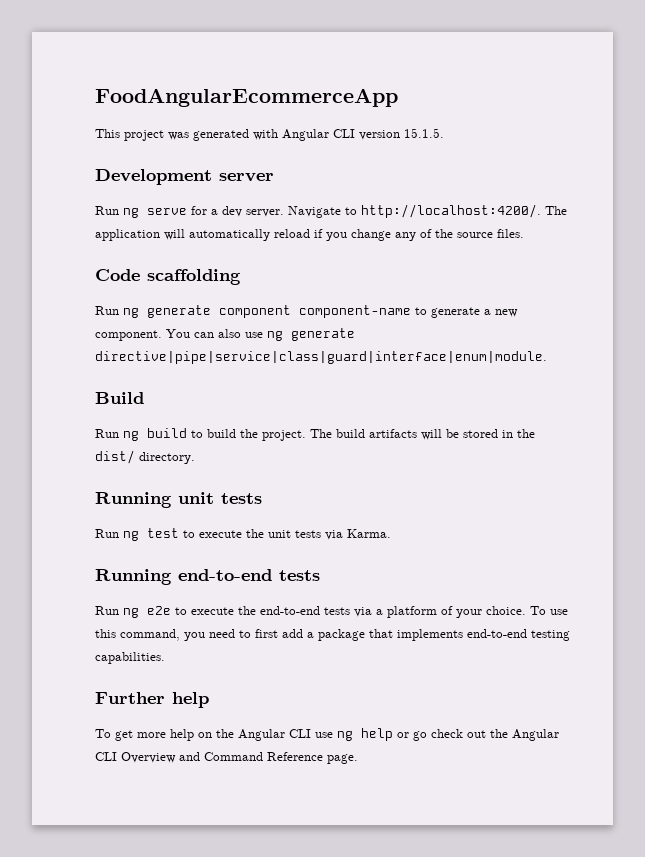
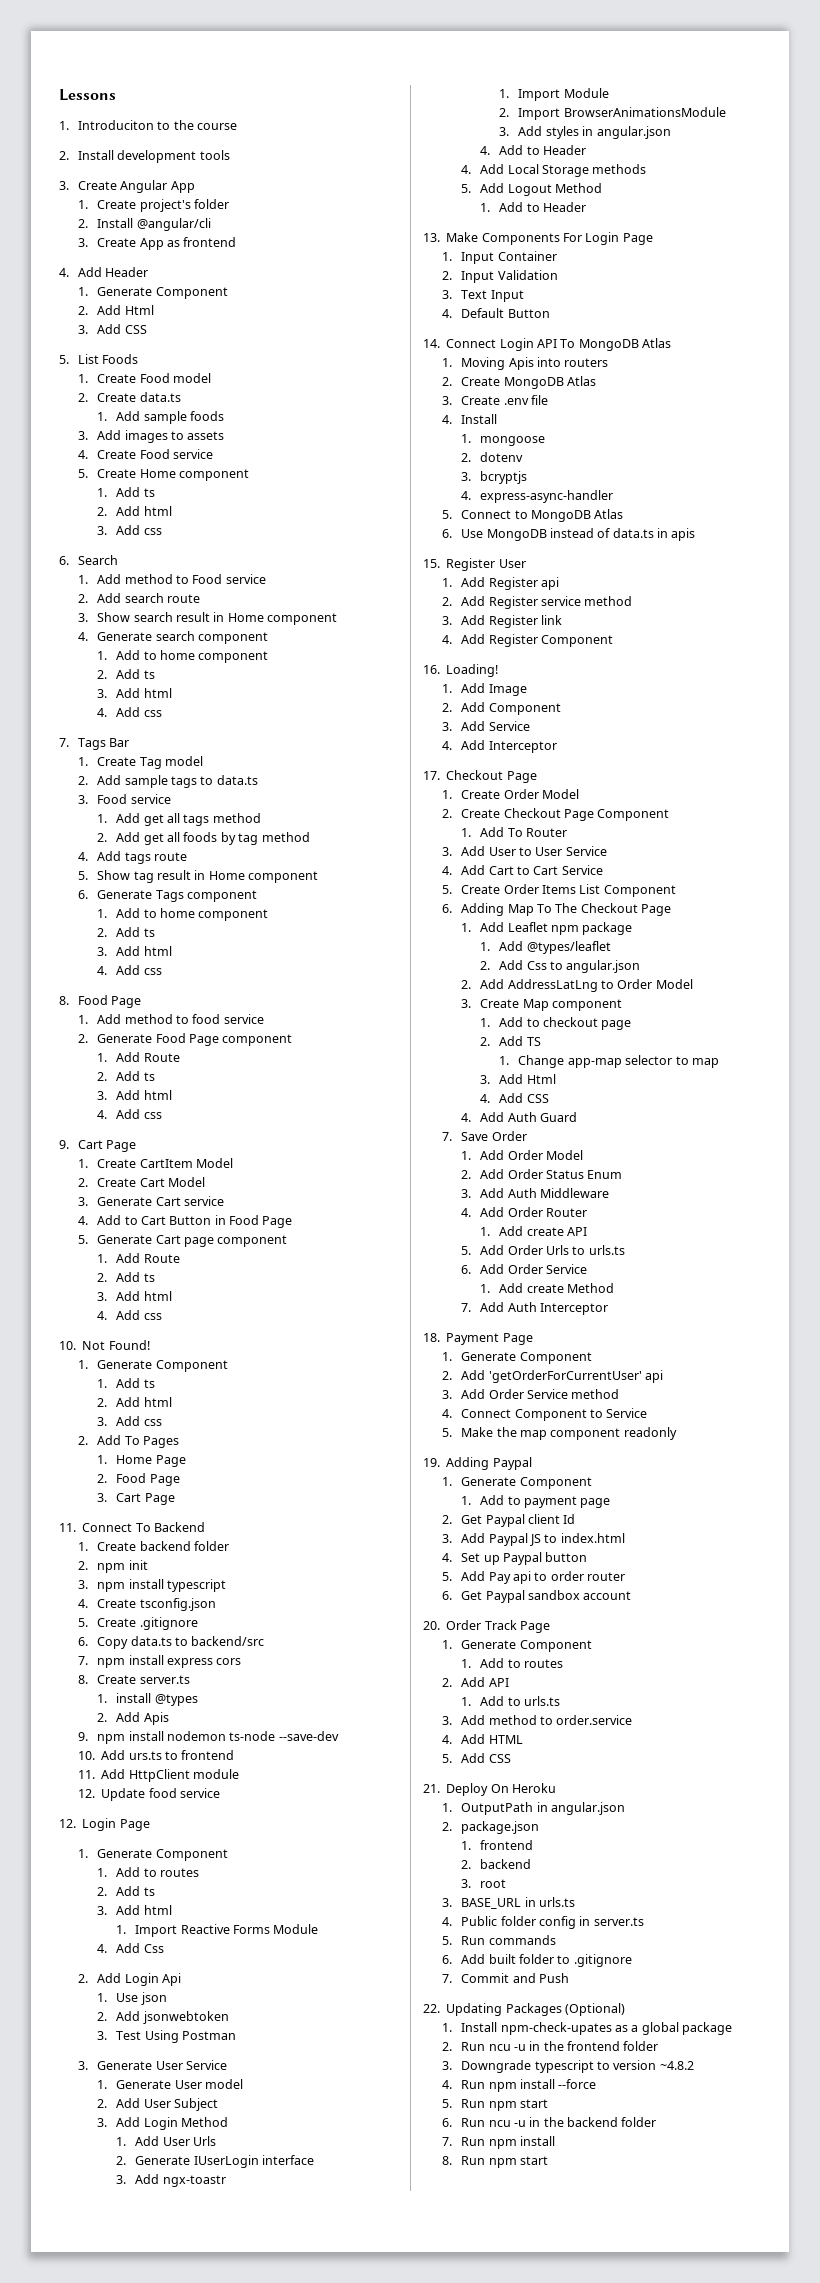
- FoodAngularEcommerceApp
- This project was generated with Angular CLI version 15.1.5.
- Development server
- Run ng serve for a dev server. Navigate to http://localhost:4200/. The application will automatically reload if you change any of the source files.
- Code scaffolding
- Run ng generate component component-name to generate a new component. You can also use ng generate directive|pipe|service|class|guard|interface|enum|module.
- Build
- Run ng build to build the project. The build artifacts will be stored in the dist/ directory.
- Running unit tests
- Run ng test to execute the unit tests via Karma.
- Running end-to-end tests
- Run ng e2e to execute the end-to-end tests via a platform of your choice. To use this command, you need to first add a package that implements end-to-end testing capabilities.
- Further help
- To get more help on the Angular CLI use ng help or go check out the Angular CLI Overview and Command Reference page.
+ Lessons
+ 1. Introduciton to the course
+ 2. Install development tools
+ 3. Create Angular App
+ 1. Create project's folder
+ 2. Install @angular/cli
+ 3. Create App as frontend
+ 4. Add Header
+ 1. Generate Component
+ 2. Add Html
+ 3. Add CSS
+ 5. List Foods
+ 1. Create Food model
+ 2. Create data.ts
+ 1. Add sample foods
+ 3. Add images to assets
+ 4. Create Food service
+ 5. Create Home component
+ 1. Add ts
+ 2. Add html
+ 3. Add css
+ 6. Search
+ 1. Add method to Food service
+ 2. Add search route
+ 3. Show search result in Home component
+ 4. Generate search component
+ 1. Add to home component
+ 2. Add ts
+ 3. Add html
+ 4. Add css
+ 7. Tags Bar
+ 1. Create Tag model
+ 2. Add sample tags to data.ts
+ 3. Food service
+ 1. Add get all tags method
+ 2. Add get all foods by tag method
+ 4. Add tags route
+ 5. Show tag result in Home component
+ 6. Generate Tags component
+ 1. Add to home component
+ 2. Add ts
+ 3. Add html
+ 4. Add css
+ 8. Food Page
+ 1. Add method to food service
+ 2. Generate Food Page component
+ 1. Add Route
+ 2. Add ts
+ 3. Add html
+ 4. Add css
+ 9. Cart Page
+ 1. Create CartItem Model
+ 2. Create Cart Model
+ 3. Generate Cart service
+ 4. Add to Cart Button in Food Page
+ 5. Generate Cart page component
+ 1. Add Route
+ 2. Add ts
+ 3. Add html
+ 4. Add css
+ 10. Not Found!
+ 1. Generate Component
+ 1. Add ts
+ 2. Add html
+ 3. Add css
+ 2. Add To Pages
+ 1. Home Page
+ 2. Food Page
+ 3. Cart Page
+ 11. Connect To Backend
+ 1. Create backend folder
+ 2. npm init
+ 3. npm install typescript
+ 4. Create tsconfig.json
+ 5. Create .gitignore
+ 6. Copy data.ts to backend/src
+ 7. npm install express cors
+ 8. Create server.ts
+ 1. install @types
+ 2. Add Apis
+ 9. npm install nodemon ts-node --save-dev
+ 10. Add urs.ts to frontend
+ 11. Add HttpClient module
+ 12. Update food service
+ 12. Login Page
+ 1. Generate Component
+ 1. Add to routes
+ 2. Add ts
+ 3. Add html
+ 1. Import Reactive Forms Module
+ 4. Add Css
+ 2. Add Login Api
+ 1. Use json
+ 2. Add jsonwebtoken
+ 3. Test Using Postman
+ 3. Generate User Service
+ 1. Generate User model
+ 2. Add User Subject
+ 3. Add Login Method
+ 1. Add User Urls
+ 2. Generate IUserLogin interface
+ 3. Add ngx-toastr
+ 1. Import Module
+ 2. Import BrowserAnimationsModule
+ 3. Add styles in angular.json
+ 4. Add to Header
+ 4. Add Local Storage methods
+ 5. Add Logout Method
+ 1. Add to Header
+ 13. Make Components For Login Page
+ 1. Input Container
+ 2. Input Validation
+ 3. Text Input
+ 4. Default Button
+ 14. Connect Login API To MongoDB Atlas
+ 1. Moving Apis into routers
+ 2. Create MongoDB Atlas
+ 3. Create .env file
+ 4. Install
+ 1. mongoose
+ 2. dotenv
+ 3. bcryptjs
+ 4. express-async-handler
+ 5. Connect to MongoDB Atlas
+ 6. Use MongoDB instead of data.ts in apis
+ 15. Register User
+ 1. Add Register api
+ 2. Add Register service method
+ 3. Add Register link
+ 4. Add Register Component
+ 16. Loading!
+ 1. Add Image
+ 2. Add Component
+ 3. Add Service
+ 4. Add Interceptor
+ 17. Checkout Page
+ 1. Create Order Model
+ 2. Create Checkout Page Component
+ 1. Add To Router
+ 3. Add User to User Service
+ 4. Add Cart to Cart Service
+ 5. Create Order Items List Component
+ 6. Adding Map To The Checkout Page
+ 1. Add Leaflet npm package
+ 1. Add @types/leaflet
+ 2. Add Css to angular.json
+ 2. Add AddressLatLng to Order Model
+ 3. Create Map component
+ 1. Add to checkout page
+ 2. Add TS
+ 1. Change app-map selector to map
+ 3. Add Html
+ 4. Add CSS
+ 4. Add Auth Guard
+ 7. Save Order
+ 1. Add Order Model
+ 2. Add Order Status Enum
+ 3. Add Auth Middleware
+ 4. Add Order Router
+ 1. Add create API
+ 5. Add Order Urls to urls.ts
+ 6. Add Order Service
+ 1. Add create Method
+ 7. Add Auth Interceptor
+ 18. Payment Page
+ 1. Generate Component
+ 2. Add 'getOrderForCurrentUser' api
+ 3. Add Order Service method
+ 4. Connect Component to Service
+ 5. Make the map component readonly
+ 19. Adding Paypal
+ 1. Generate Component
+ 1. Add to payment page
+ 2. Get Paypal client Id
+ 3. Add Paypal JS to index.html
+ 4. Set up Paypal button
+ 5. Add Pay api to order router
+ 6. Get Paypal sandbox account
+ 20. Order Track Page
+ 1. Generate Component
+ 1. Add to routes
+ 2. Add API
+ 1. Add to urls.ts
+ 3. Add method to order.service
+ 4. Add HTML
+ 5. Add CSS
+ 21. Deploy On Heroku
+ 1. OutputPath in angular.json
+ 2. package.json
+ 1. frontend
+ 2. backend
+ 3. root
+ 3. BASE_URL in urls.ts
+ 4. Public folder config in server.ts
+ 5. Run commands
+ 6. Add built folder to .gitignore
+ 7. Commit and Push
+ 22. Updating Packages (Optional)
+ 1. Install npm-check-upates as a global package
+ 2. Run ncu -u in the frontend folder
+ 3. Downgrade typescript to version ~4.8.2
+ 4. Run npm install --force
+ 5. Run npm start
+ 6. Run ncu -u in the backend folder
+ 7. Run npm install
+ 8. Run npm start

